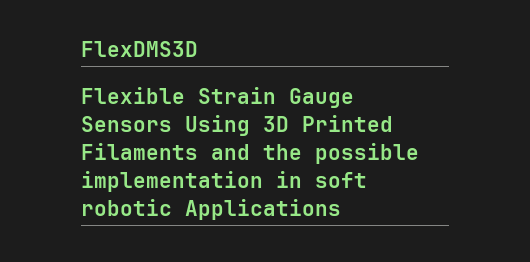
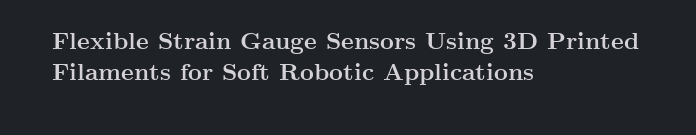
- FlexDMS3D
- Flexible Strain Gauge Sensors Using 3D Printed Filaments and the possible implementation in soft robotic Applications
+ Flexible Strain Gauge Sensors Using 3D Printed Filaments for Soft Robotic Applications

